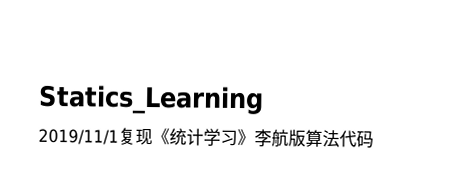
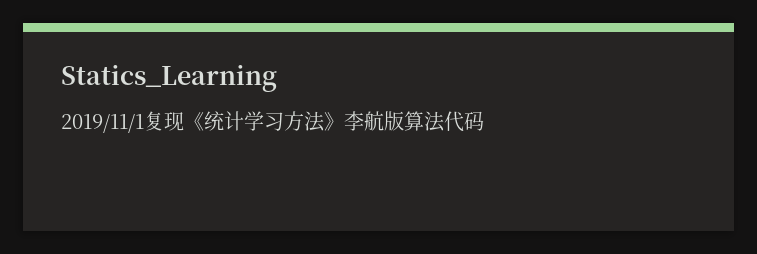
- 2019/11/1复现《统计学习》李航版算法代码
+ 2019/11/1复现《统计学习方法》李航版算法代码

